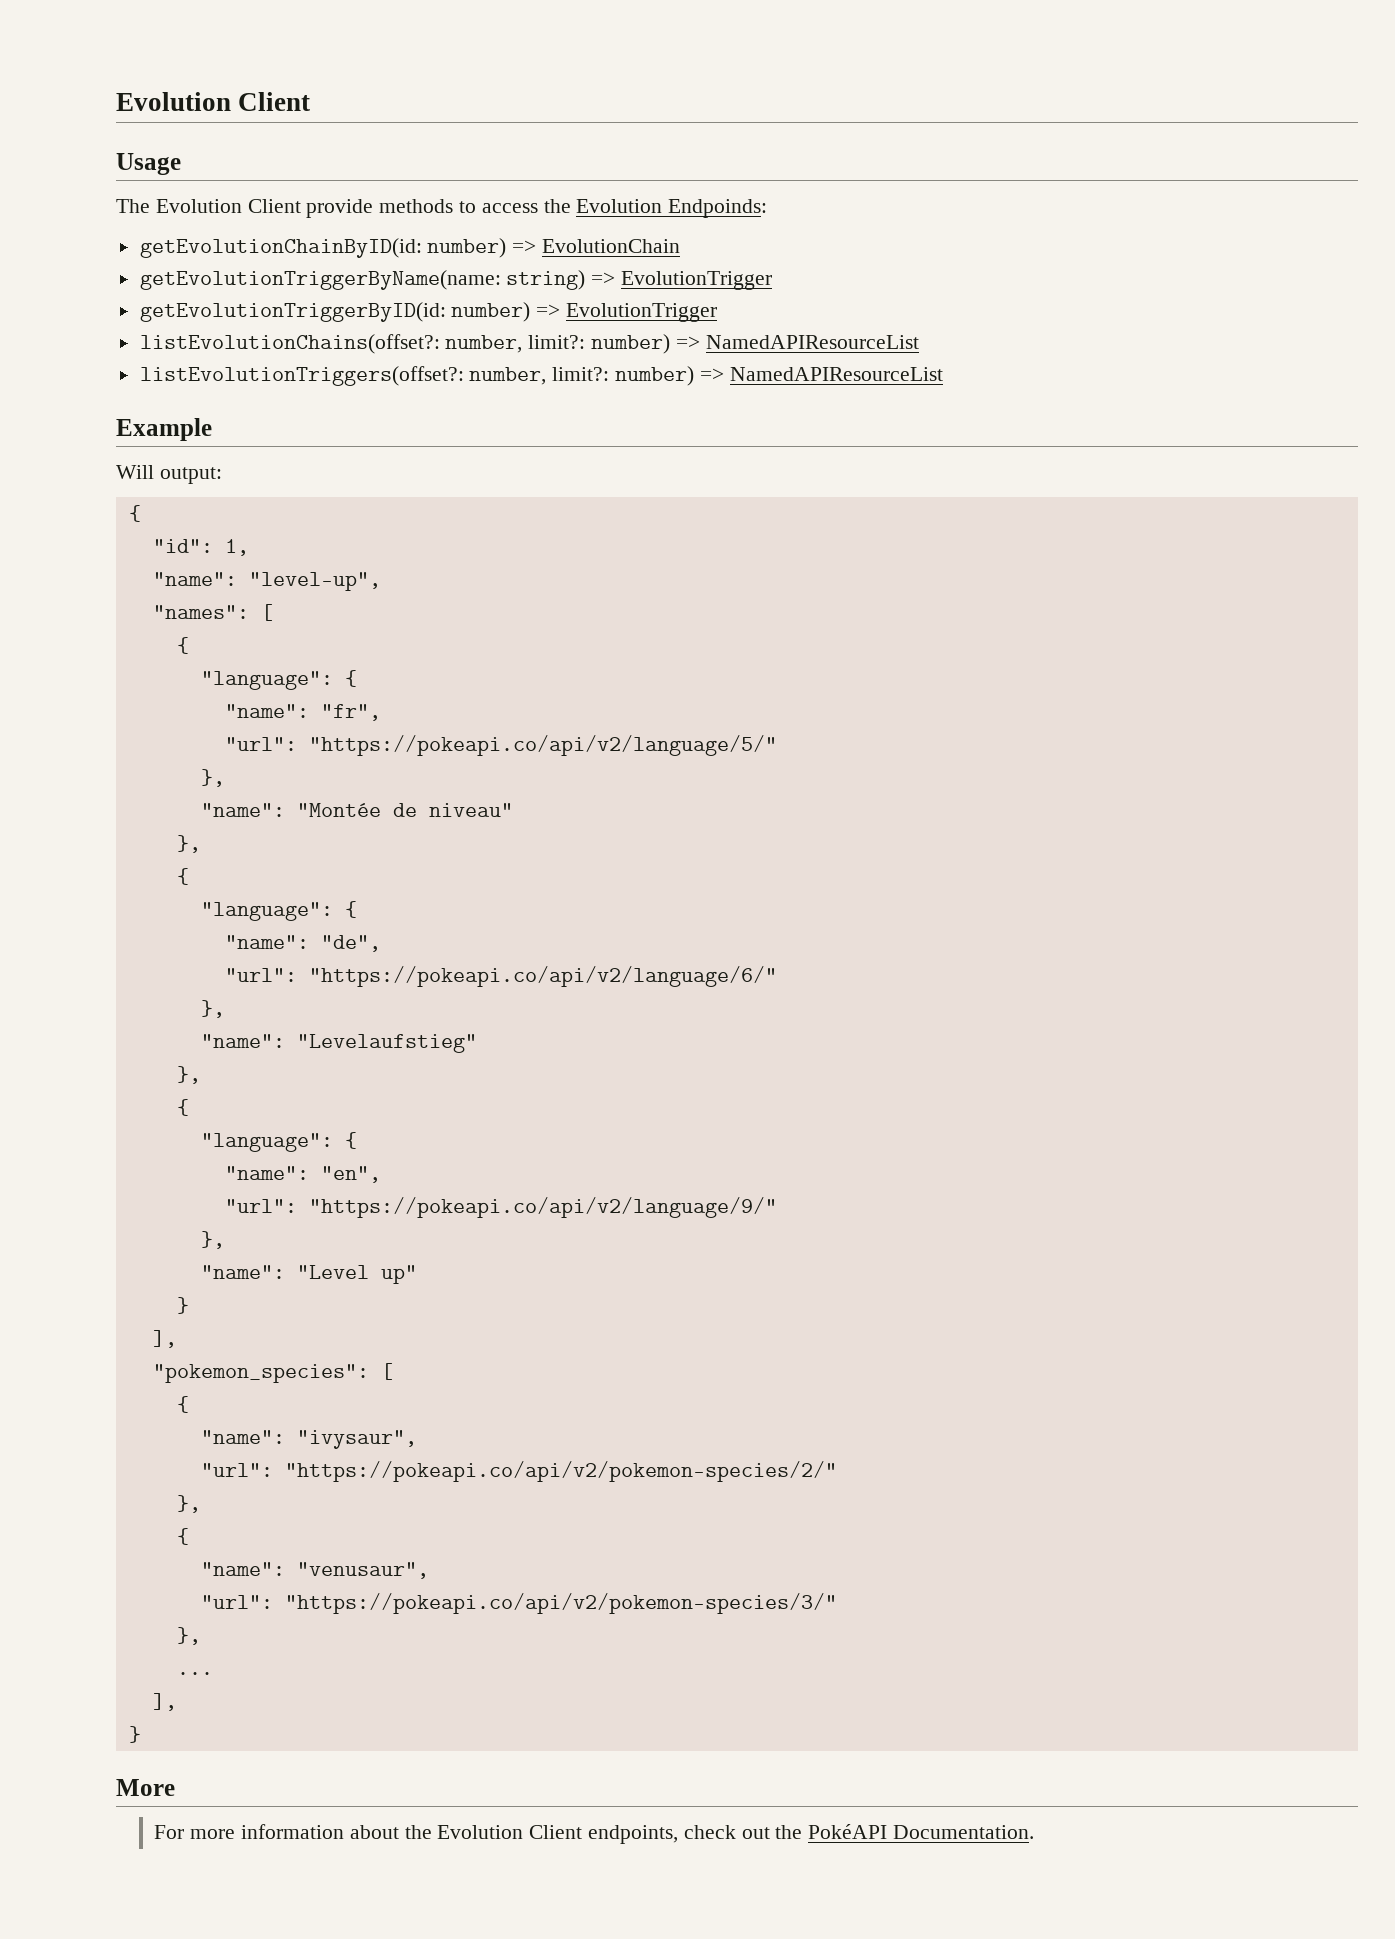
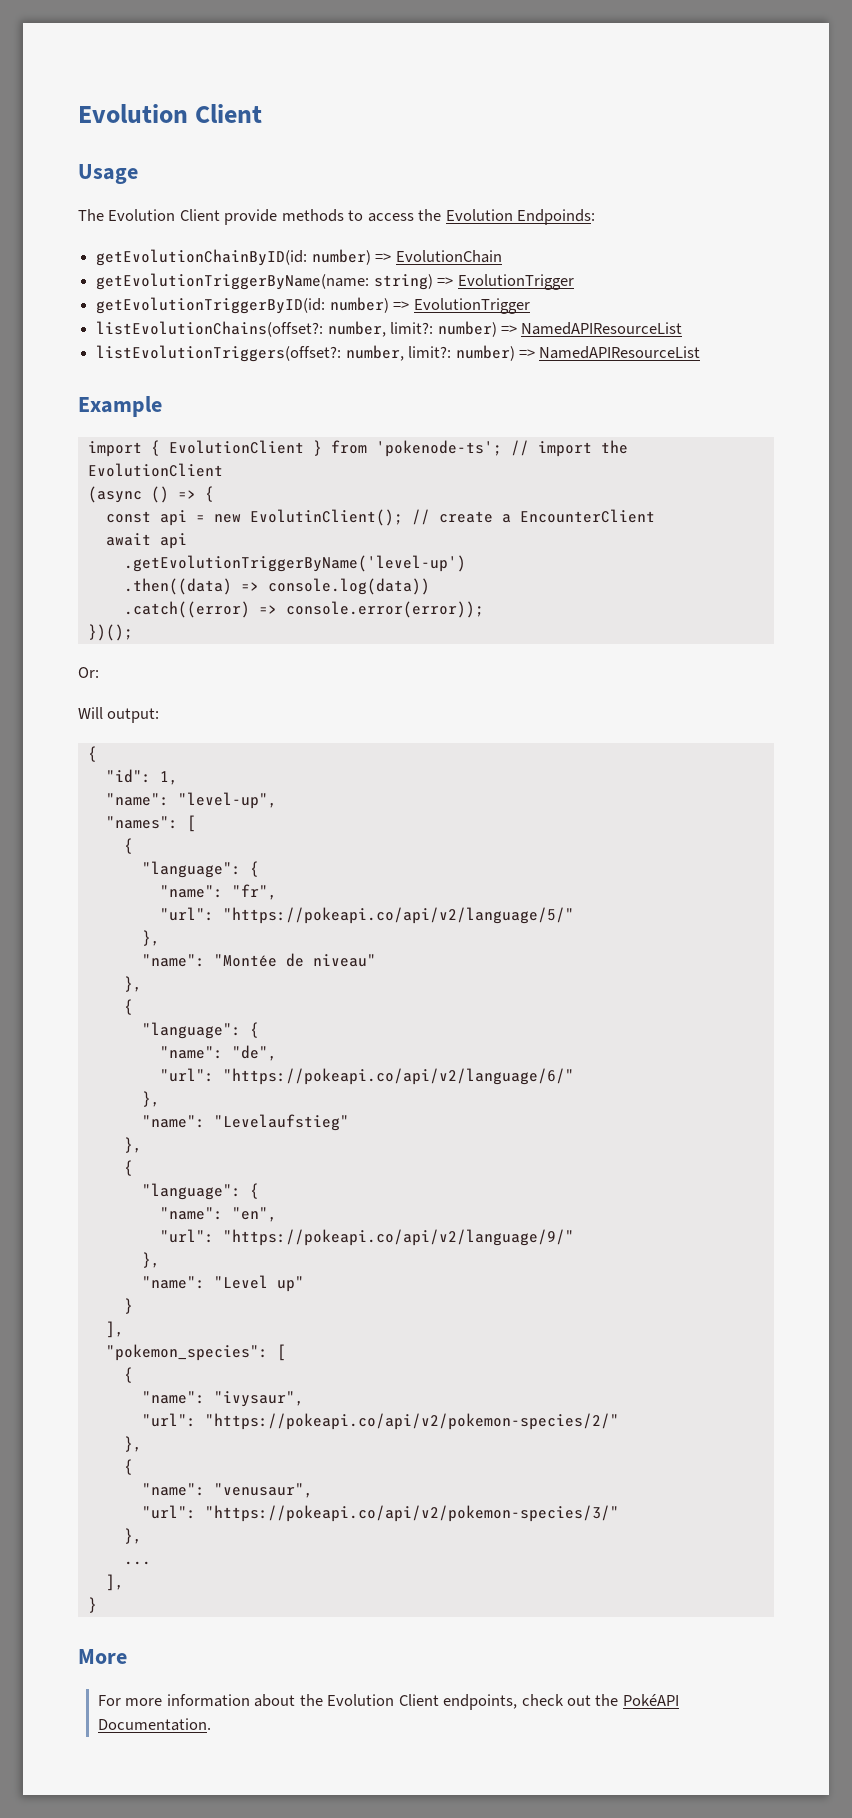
+ import { EvolutionClient } from 'pokenode-ts'; // import the EvolutionClient
+ (async () => {
+ const api = new EvolutinClient(); // create a EncounterClient
+ await api
+ .getEvolutionTriggerByName('level-up')
+ .then((data) => console.log(data))
+ .catch((error) => console.error(error));
+ })();
+ Or:

